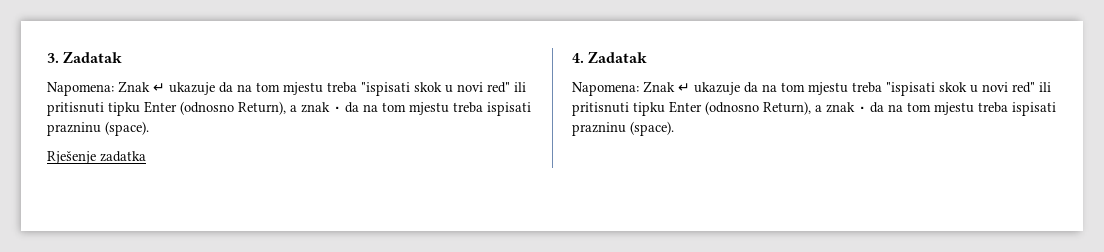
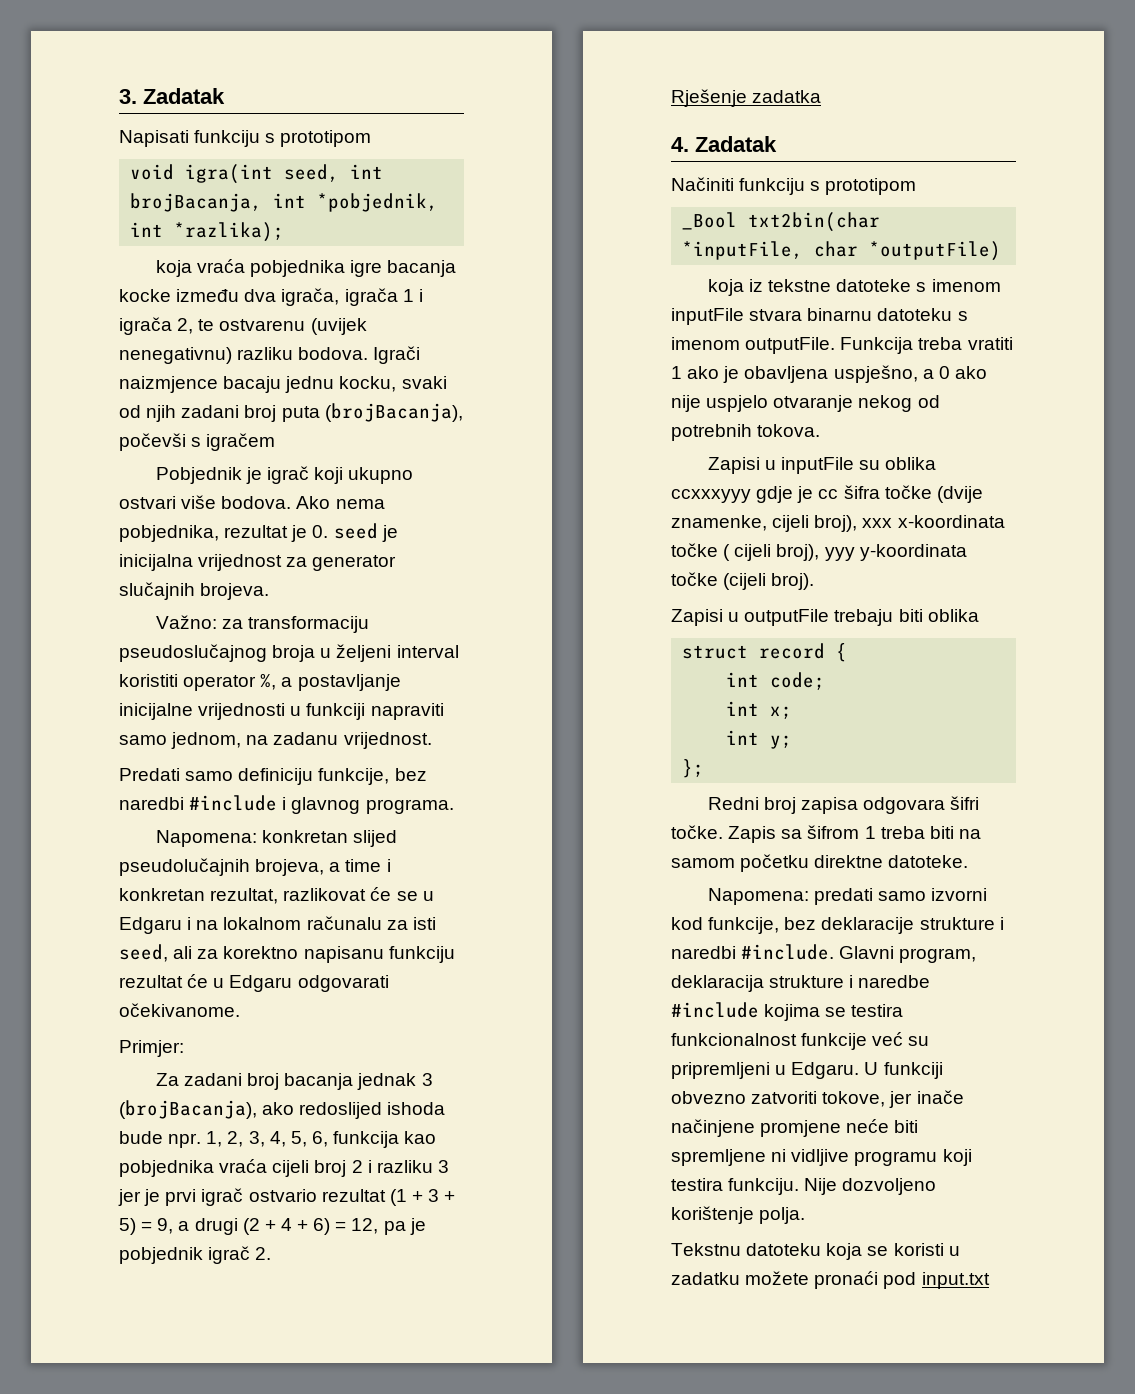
  3. Zadatak
- Napomena: Znak ↵ ukazuje da na tom mjestu treba "ispisati skok u novi red" ili pritisnuti tipku Enter (odnosno Return), a znak · da na tom mjestu treba ispisati prazninu (space).
+ Napisati funkciju s prototipom
+ void igra(int seed, int brojBacanja, int *pobjednik, int *razlika);
+ koja vraća pobjednika igre bacanja kocke između dva igrača, igrača 1 i igrača 2, te ostvarenu (uvijek nenegativnu) razliku bodova. Igrači naizmjence bacaju jednu kocku, svaki od njih zadani broj puta (brojBacanja), počevši s igračem
+ Pobjednik je igrač koji ukupno ostvari više bodova. Ako nema pobjednika, rezultat je 0. seed je inicijalna vrijednost za generator slučajnih brojeva.
+ Važno: za transformaciju pseudoslučajnog broja u željeni interval koristiti operator %, a postavljanje inicijalne vrijednosti u funkciji napraviti samo jednom, na zadanu vrijednost.
+ Predati samo definiciju funkcije, bez naredbi #include i glavnog programa.
+ Napomena: konkretan slijed pseudolučajnih brojeva, a time i konkretan rezultat, razlikovat će se u Edgaru i na lokalnom računalu za isti seed, ali za korektno napisanu funkciju rezultat će u Edgaru odgovarati očekivanome.
+ Primjer:
+ Za zadani broj bacanja jednak 3 (brojBacanja), ako redoslijed ishoda bude npr. 1, 2, 3, 4, 5, 6, funkcija kao pobjednika vraća cijeli broj 2 i razliku 3 jer je prvi igrač ostvario rezultat (1 + 3 + 5) = 9, a drugi (2 + 4 + 6) = 12, pa je pobjednik igrač 2.
  Rješenje zadatka
  4. Zadatak
- Napomena: Znak ↵ ukazuje da na tom mjestu treba "ispisati skok u novi red" ili pritisnuti tipku Enter (odnosno Return), a znak · da na tom mjestu treba ispisati prazninu (space).
+ Načiniti funkciju s prototipom
+ _Bool txt2bin(char *inputFile, char *outputFile)
+ koja iz tekstne datoteke s imenom inputFile stvara binarnu datoteku s imenom outputFile. Funkcija treba vratiti 1 ako je obavljena uspješno, a 0 ako nije uspjelo otvaranje nekog od potrebnih tokova.
+ Zapisi u inputFile su oblika ccxxxyyy gdje je cc šifra točke (dvije znamenke, cijeli broj), xxx x-koordinata točke ( cijeli broj), yyy y-koordinata točke (cijeli broj).
+ Zapisi u outputFile trebaju biti oblika
+ struct record {
+ int code;
+ int x;
+ int y;
+ };
+ Redni broj zapisa odgovara šifri točke. Zapis sa šifrom 1 treba biti na samom početku direktne datoteke.
+ Napomena: predati samo izvorni kod funkcije, bez deklaracije strukture i naredbi #include. Glavni program, deklaracija strukture i naredbe #include kojima se testira funkcionalnost funkcije već su pripremljeni u Edgaru. U funkciji obvezno zatvoriti tokove, jer inače načinjene promjene neće biti spremljene ni vidljive programu koji testira funkciju. Nije dozvoljeno korištenje polja.
+ Tekstnu datoteku koja se koristi u zadatku možete pronaći pod input.txt

